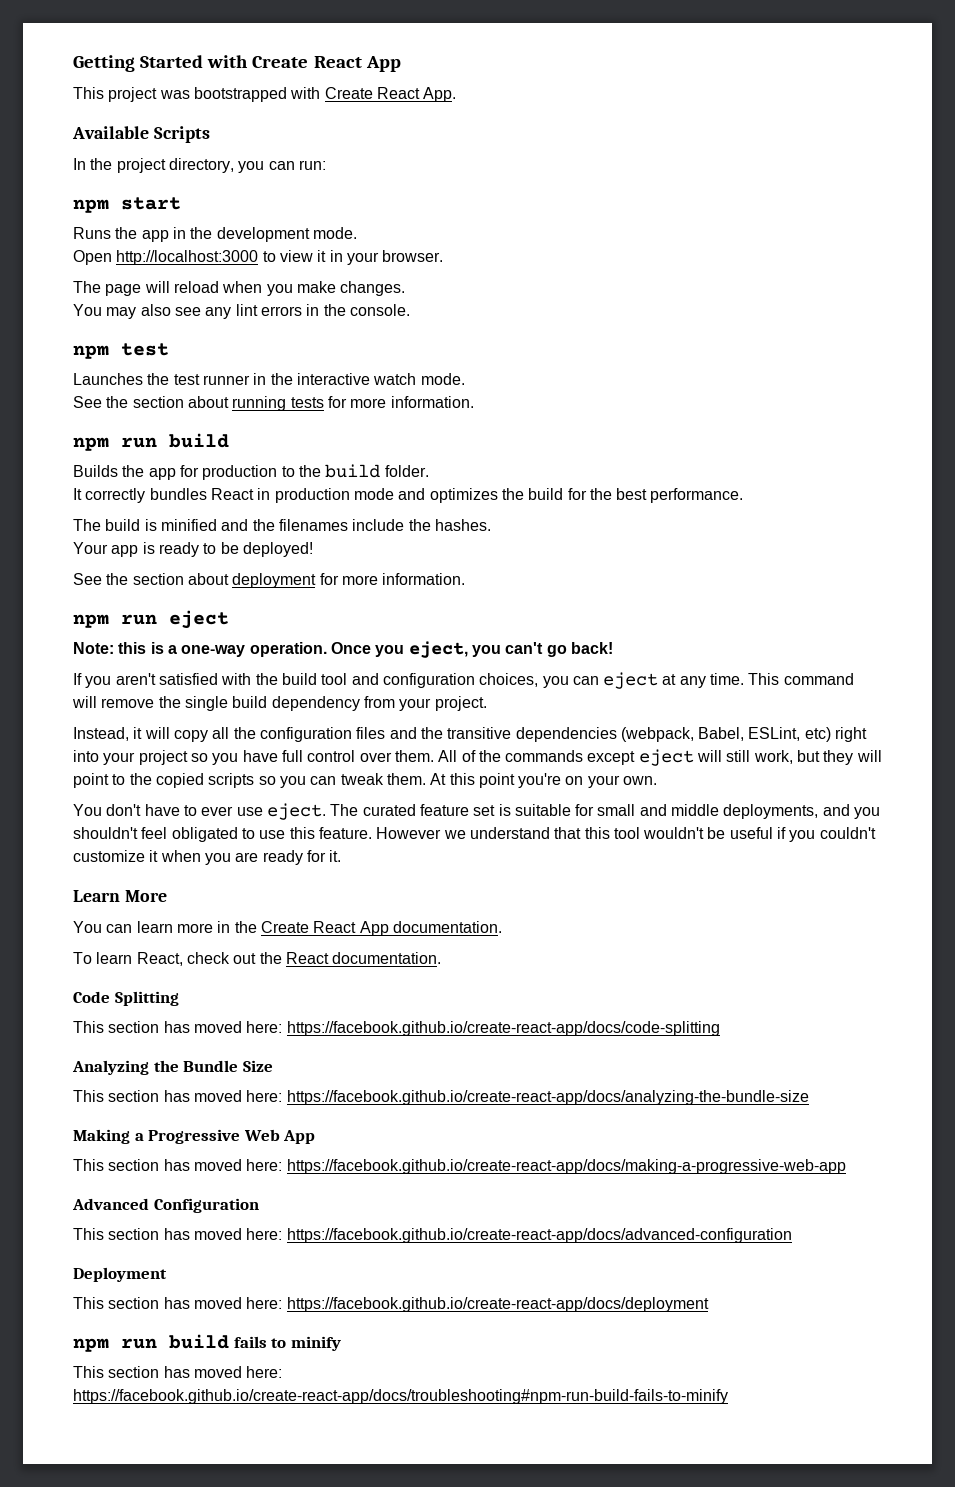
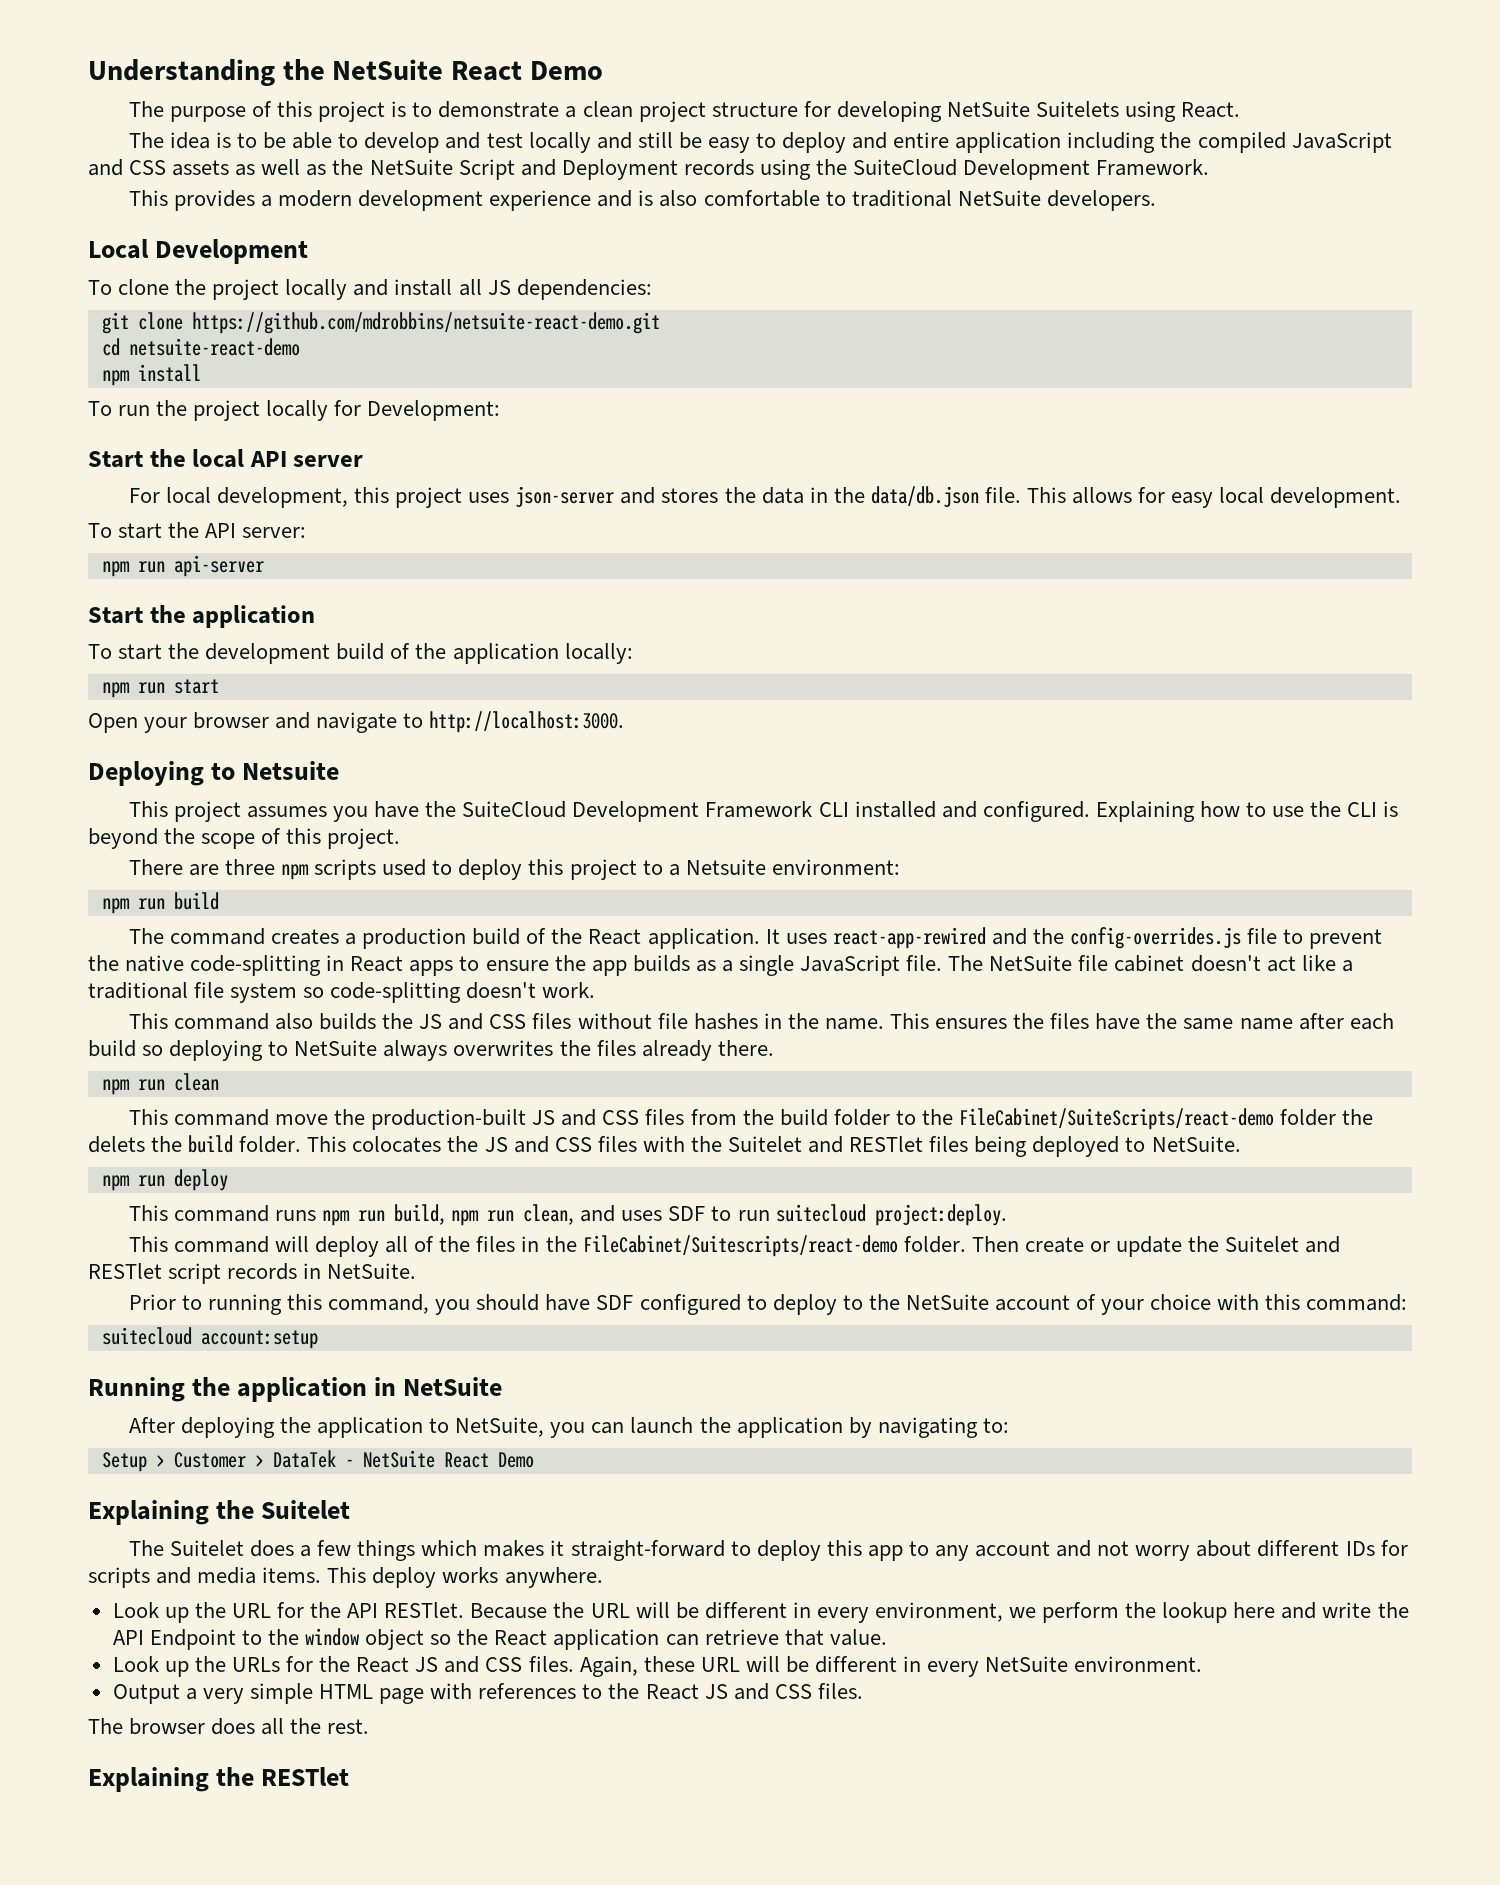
- Getting Started with Create React App
- This project was bootstrapped with Create React App.
- Available Scripts
- In the project directory, you can run:
- npm start
- Runs the app in the development mode.
- Open http://localhost:3000 to view it in your browser.
- The page will reload when you make changes.
- You may also see any lint errors in the console.
- npm test
- Launches the test runner in the interactive watch mode.
- See the section about running tests for more information.
+ Understanding the NetSuite React Demo
+ The purpose of this project is to demonstrate a clean project structure for developing NetSuite Suitelets using React.
+ The idea is to be able to develop and test locally and still be easy to deploy and entire application including the compiled JavaScript and CSS assets as well as the NetSuite Script and Deployment records using the SuiteCloud Development Framework.
+ This provides a modern development experience and is also comfortable to traditional NetSuite developers.
+ Local Development
+ To clone the project locally and install all JS dependencies:
+ git clone https://github.com/mdrobbins/netsuite-react-demo.git
+ cd netsuite-react-demo
+ npm install
+ To run the project locally for Development:
+ Start the local API server
+ For local development, this project uses json-server and stores the data in the data/db.json file. This allows for easy local development.
+ To start the API server:
+ npm run api-server
+ Start the application
+ To start the development build of the application locally:
+ npm run start
+ Open your browser and navigate to http://localhost:3000.
+ Deploying to Netsuite
+ This project assumes you have the SuiteCloud Development Framework CLI installed and configured. Explaining how to use the CLI is beyond the scope of this project.
+ There are three npm scripts used to deploy this project to a Netsuite environment:
  npm run build
- Builds the app for production to the build folder.
- It correctly bundles React in production mode and optimizes the build for the best performance.
- The build is minified and the filenames include the hashes.
- Your app is ready to be deployed!
- See the section about deployment for more information.
- npm run eject
- Note: this is a one-way operation. Once you eject, you can't go back!
- If you aren't satisfied with the build tool and configuration choices, you can eject at any time. This command will remove the single build dependency from your project.
- Instead, it will copy all the configuration files and the transitive dependencies (webpack, Babel, ESLint, etc) right into your project so you have full control over them. All of the commands except eject will still work, but they will point to the copied scripts so you can tweak them. At this point you're on your own.
- You don't have to ever use eject. The curated feature set is suitable for small and middle deployments, and you shouldn't feel obligated to use this feature. However we understand that this tool wouldn't be useful if you couldn't customize it when you are ready for it.
- Learn More
- You can learn more in the Create React App documentation.
- To learn React, check out the React documentation.
- Code Splitting
- This section has moved here: https://facebook.github.io/create-react-app/docs/code-splitting
- Analyzing the Bundle Size
- This section has moved here: https://facebook.github.io/create-react-app/docs/analyzing-the-bundle-size
- Making a Progressive Web App
- This section has moved here: https://facebook.github.io/create-react-app/docs/making-a-progressive-web-app
- Advanced Configuration
- This section has moved here: https://facebook.github.io/create-react-app/docs/advanced-configuration
- Deployment
- This section has moved here: https://facebook.github.io/create-react-app/docs/deployment
- npm run build fails to minify
- This section has moved here: https://facebook.github.io/create-react-app/docs/troubleshooting#npm-run-build-fails-to-minify
+ The command creates a production build of the React application. It uses react-app-rewired and the config-overrides.js file to prevent the native code-splitting in React apps to ensure the app builds as a single JavaScript file. The NetSuite file cabinet doesn't act like a traditional file system so code-splitting doesn't work.
+ This command also builds the JS and CSS files without file hashes in the name. This ensures the files have the same name after each build so deploying to NetSuite always overwrites the files already there.
+ npm run clean
+ This command move the production-built JS and CSS files from the build folder to the FileCabinet/SuiteScripts/react-demo folder the delets the build folder. This colocates the JS and CSS files with the Suitelet and RESTlet files being deployed to NetSuite.
+ npm run deploy
+ This command runs npm run build, npm run clean, and uses SDF to run suitecloud project:deploy.
+ This command will deploy all of the files in the FileCabinet/Suitescripts/react-demo folder. Then create or update the Suitelet and RESTlet script records in NetSuite.
+ Prior to running this command, you should have SDF configured to deploy to the NetSuite account of your choice with this command:
+ suitecloud account:setup
+ Running the application in NetSuite
+ After deploying the application to NetSuite, you can launch the application by navigating to:
+ Setup > Customer > DataTek - NetSuite React Demo
+ Explaining the Suitelet
+ The Suitelet does a few things which makes it straight-forward to deploy this app to any account and not worry about different IDs for scripts and media items. This deploy works anywhere.
+ Look up the URL for the API RESTlet. Because the URL will be different in every environment, we perform the lookup here and write the API Endpoint to the window object so the React application can retrieve that value.
+ Look up the URLs for the React JS and CSS files. Again, these URL will be different in every NetSuite environment.
+ Output a very simple HTML page with references to the React JS and CSS files.
+ The browser does all the rest.
+ Explaining the RESTlet

